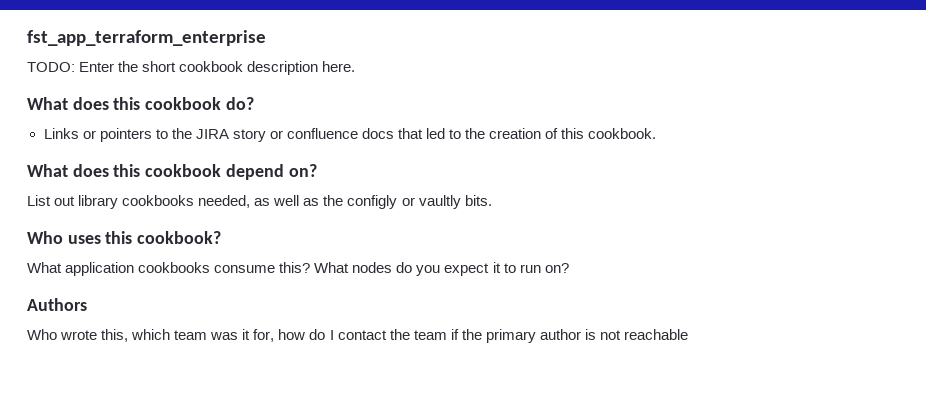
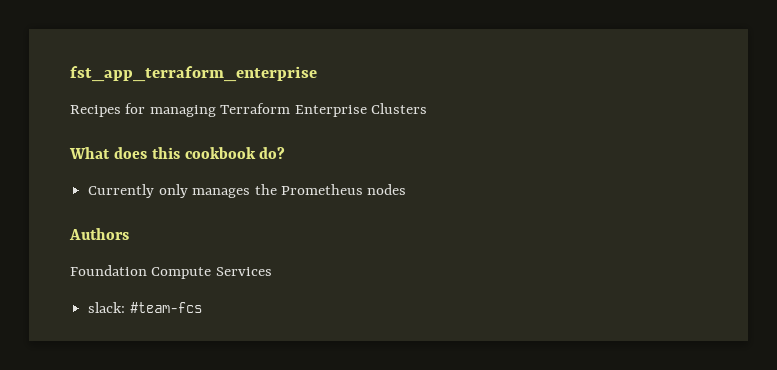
- TODO: Enter the short cookbook description here.
+ Recipes for managing Terraform Enterprise Clusters
- Links or pointers to the JIRA story or confluence docs that led to the creation of this cookbook.
- What does this cookbook depend on?
- List out library cookbooks needed, as well as the configly or vaultly bits.
- Who uses this cookbook?
- What application cookbooks consume this? What nodes do you expect it to run on?
+ Currently only manages the Prometheus nodes
  Authors
- Who wrote this, which team was it for, how do I contact the team if the primary author is not reachable
+ Foundation Compute Services
+ slack: #team-fcs

